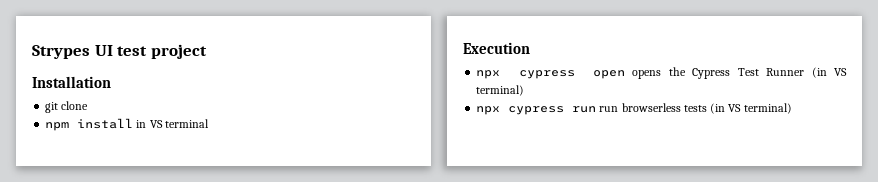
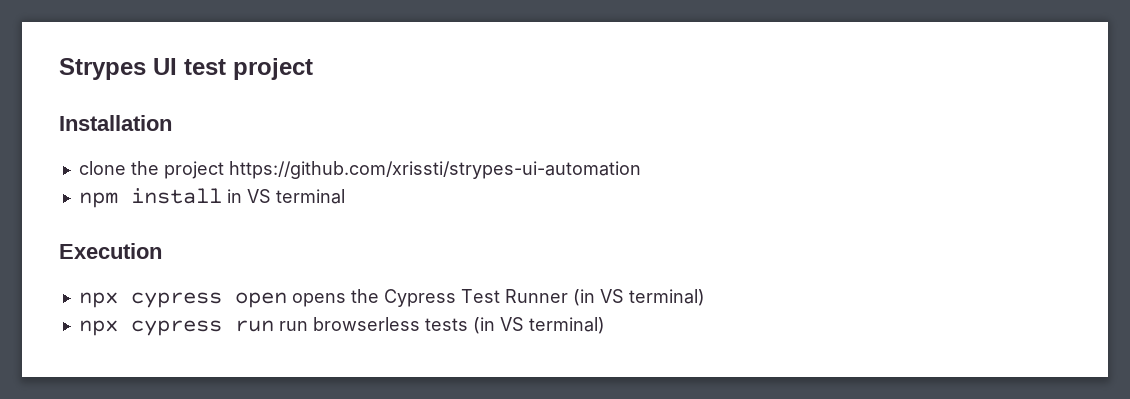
- git clone
+ clone the project https://github.com/xrissti/strypes-ui-automation

